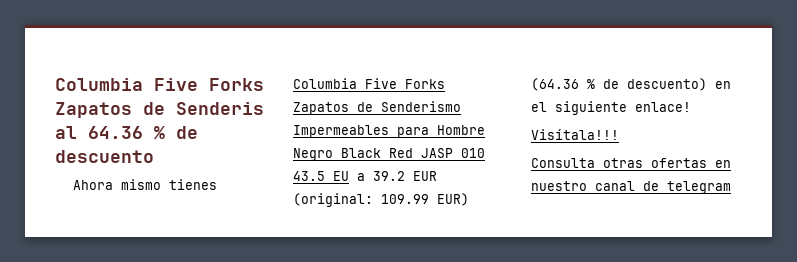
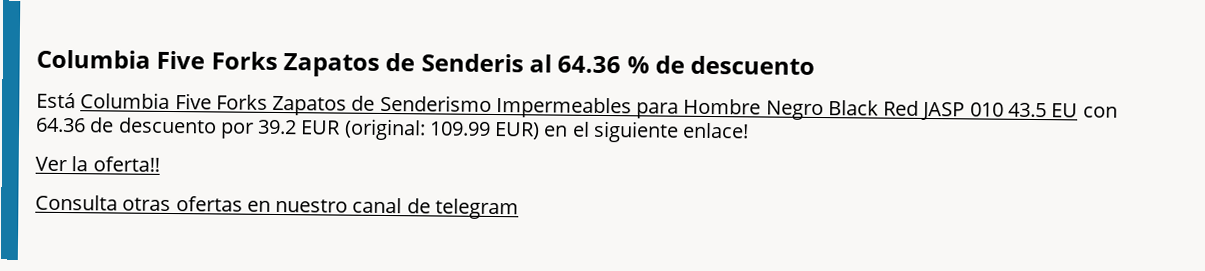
- Ahora mismo tienes Columbia Five Forks Zapatos de Senderismo Impermeables para Hombre Negro Black Red JASP 010 43.5 EU a 39.2 EUR (original: 109.99 EUR) (64.36 % de descuento) en el siguiente enlace!
+ Está Columbia Five Forks Zapatos de Senderismo Impermeables para Hombre Negro Black Red JASP 010 43.5 EU con 64.36 de descuento por 39.2 EUR (original: 109.99 EUR) en el siguiente enlace!
- Visítala!!!
+ Ver la oferta!!

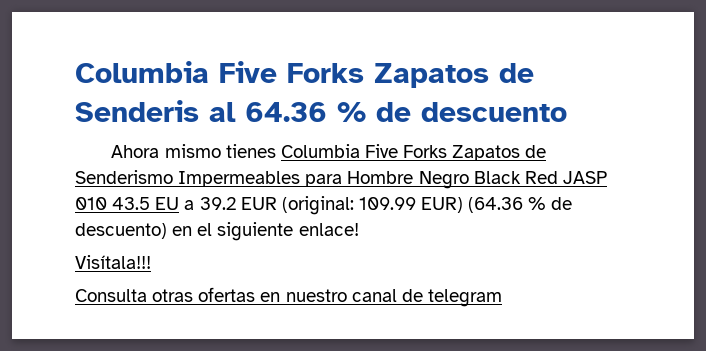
- Está Columbia Five Forks Zapatos de Senderismo Impermeables para Hombre Negro Black Red JASP 010 43.5 EU con 64.36 de descuento por 39.2 EUR (original: 109.99 EUR) en el siguiente enlace!
+ Ahora mismo tienes Columbia Five Forks Zapatos de Senderismo Impermeables para Hombre Negro Black Red JASP 010 43.5 EU a 39.2 EUR (original: 109.99 EUR) (64.36 % de descuento) en el siguiente enlace!
- Ver la oferta!!
+ Visítala!!!

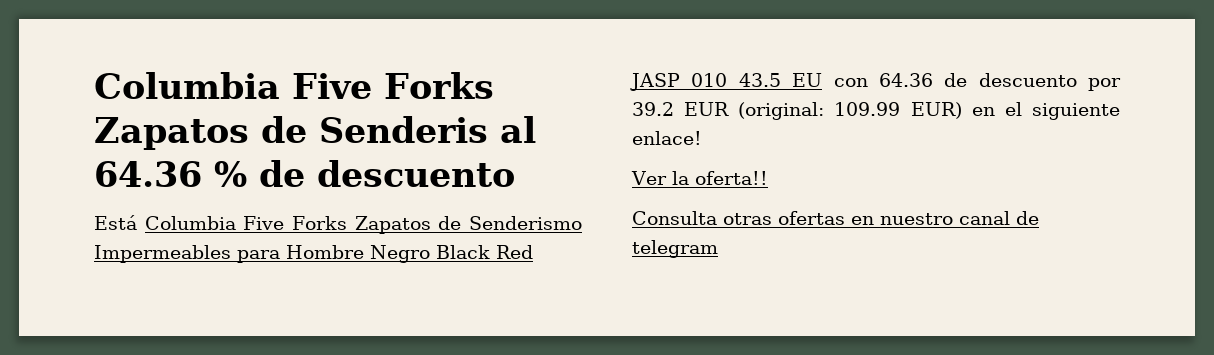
- Ahora mismo tienes Columbia Five Forks Zapatos de Senderismo Impermeables para Hombre Negro Black Red JASP 010 43.5 EU a 39.2 EUR (original: 109.99 EUR) (64.36 % de descuento) en el siguiente enlace!
+ Está Columbia Five Forks Zapatos de Senderismo Impermeables para Hombre Negro Black Red JASP 010 43.5 EU con 64.36 de descuento por 39.2 EUR (original: 109.99 EUR) en el siguiente enlace!
- Visítala!!!
+ Ver la oferta!!

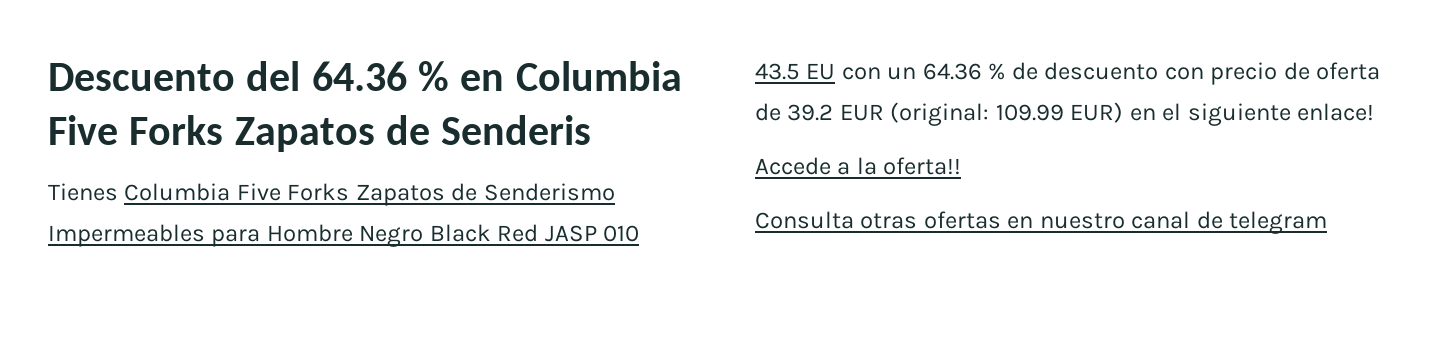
- Columbia Five Forks Zapatos de Senderis al 64.36 % de descuento
- Está Columbia Five Forks Zapatos de Senderismo Impermeables para Hombre Negro Black Red JASP 010 43.5 EU con 64.36 de descuento por 39.2 EUR (original: 109.99 EUR) en el siguiente enlace!
+ Descuento del 64.36 % en Columbia Five Forks Zapatos de Senderis
+ Tienes Columbia Five Forks Zapatos de Senderismo Impermeables para Hombre Negro Black Red JASP 010 43.5 EU con un 64.36 % de descuento con precio de oferta de 39.2 EUR (original: 109.99 EUR) en el siguiente enlace!
- Ver la oferta!!
+ Accede a la oferta!!

